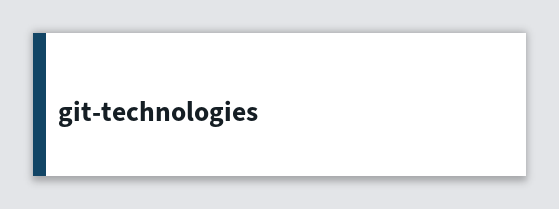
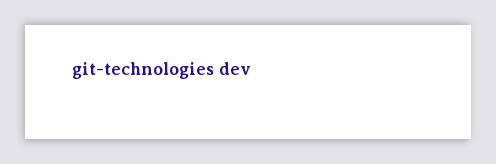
- git-technologies
+ git-technologies dev

